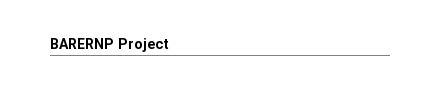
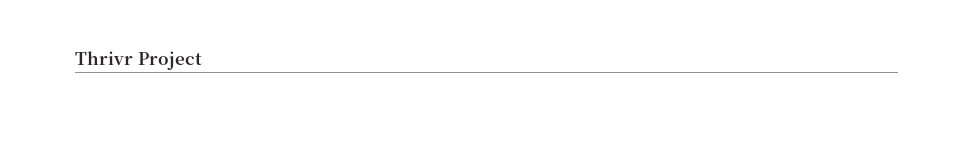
- BARERNP Project
+ Thrivr Project

